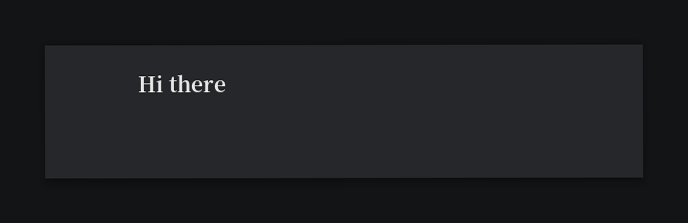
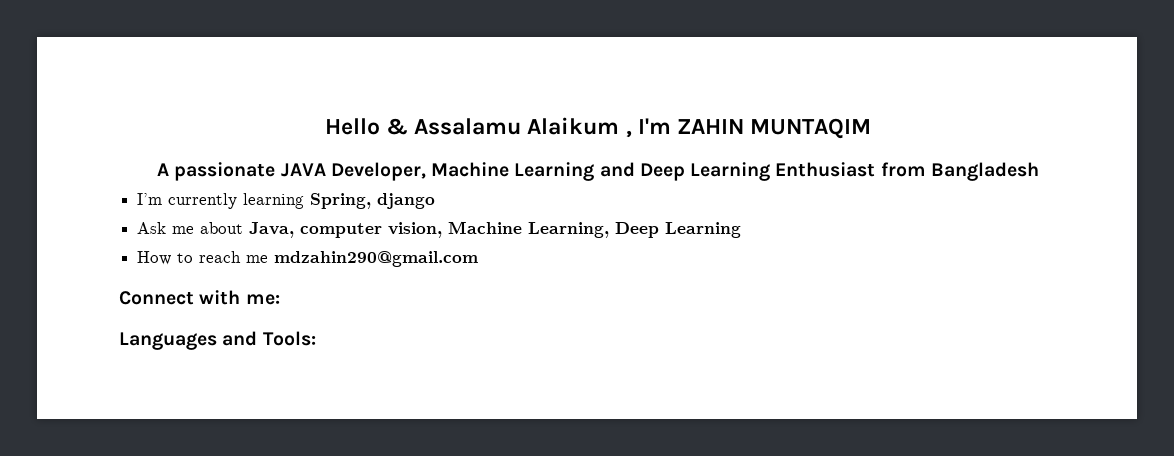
- Hi there
+ Hello & Assalamu Alaikum , I'm ZAHIN MUNTAQIM
+ A passionate JAVA Developer, Machine Learning and Deep Learning Enthusiast from Bangladesh
+ I’m currently learning Spring, django
+ Ask me about Java, computer vision, Machine Learning, Deep Learning
+ How to reach me mdzahin290@gmail.com
+ Connect with me:
+ Languages and Tools:

